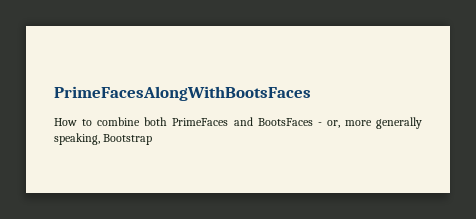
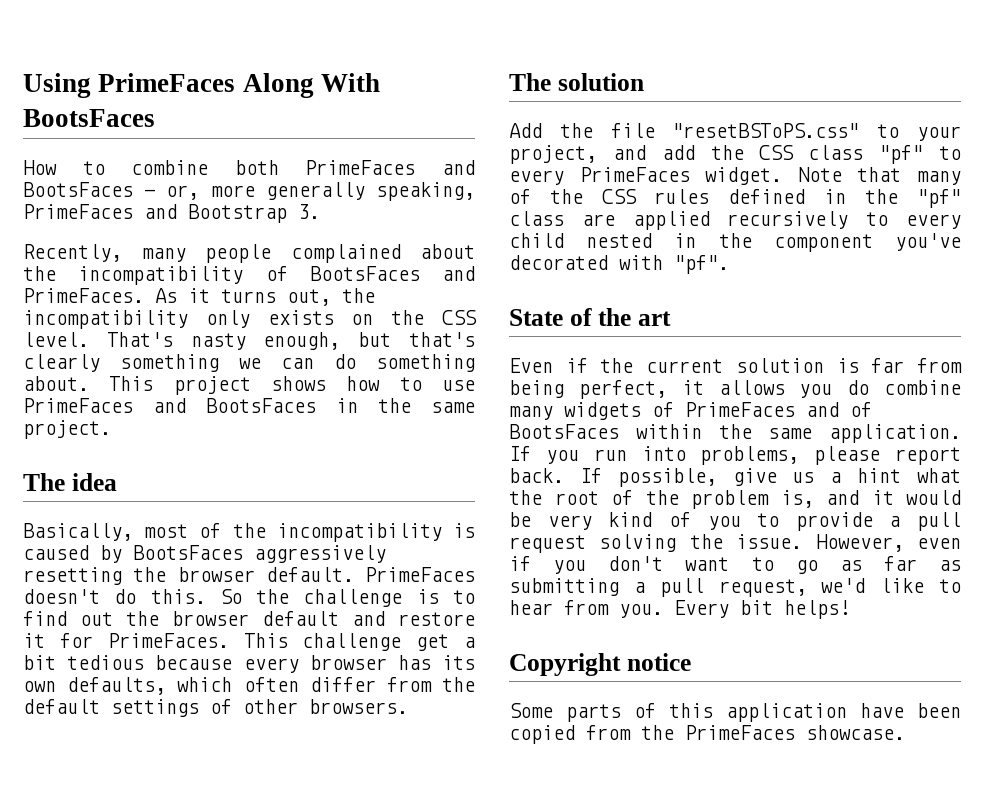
- PrimeFacesAlongWithBootsFaces
+ Using PrimeFaces Along With BootsFaces
- How to combine both PrimeFaces and BootsFaces - or, more generally speaking, Bootstrap
+ How to combine both PrimeFaces and BootsFaces - or, more generally speaking, PrimeFaces and Bootstrap 3.
+ Recently, many people complained about the incompatibility of BootsFaces and PrimeFaces. As it turns out, the incompatibility only exists on the CSS level. That's nasty enough, but that's clearly something we can do something about. This project shows how to use PrimeFaces and BootsFaces in the same project.
+ The idea
+ Basically, most of the incompatibility is caused by BootsFaces aggressively resetting the browser default. PrimeFaces doesn't do this. So the challenge is to find out the browser default and restore it for PrimeFaces. This challenge get a bit tedious because every browser has its own defaults, which often differ from the default settings of other browsers.
+ The solution
+ Add the file "resetBSToPS.css" to your project, and add the CSS class "pf" to every PrimeFaces widget. Note that many of the CSS rules defined in the "pf" class are applied recursively to every child nested in the component you've decorated with "pf".
+ State of the art
+ Even if the current solution is far from being perfect, it allows you do combine many widgets of PrimeFaces and of BootsFaces within the same application. If you run into problems, please report back. If possible, give us a hint what the root of the problem is, and it would be very kind of you to provide a pull request solving the issue. However, even if you don't want to go as far as submitting a pull request, we'd like to hear from you. Every bit helps!
+ Copyright notice
+ Some parts of this application have been copied from the PrimeFaces showcase.

